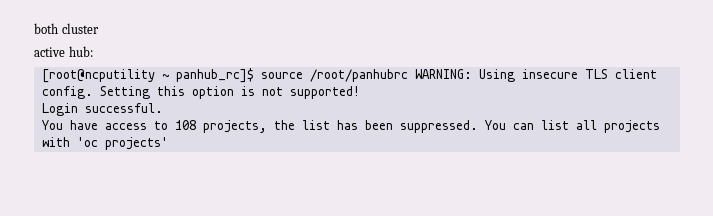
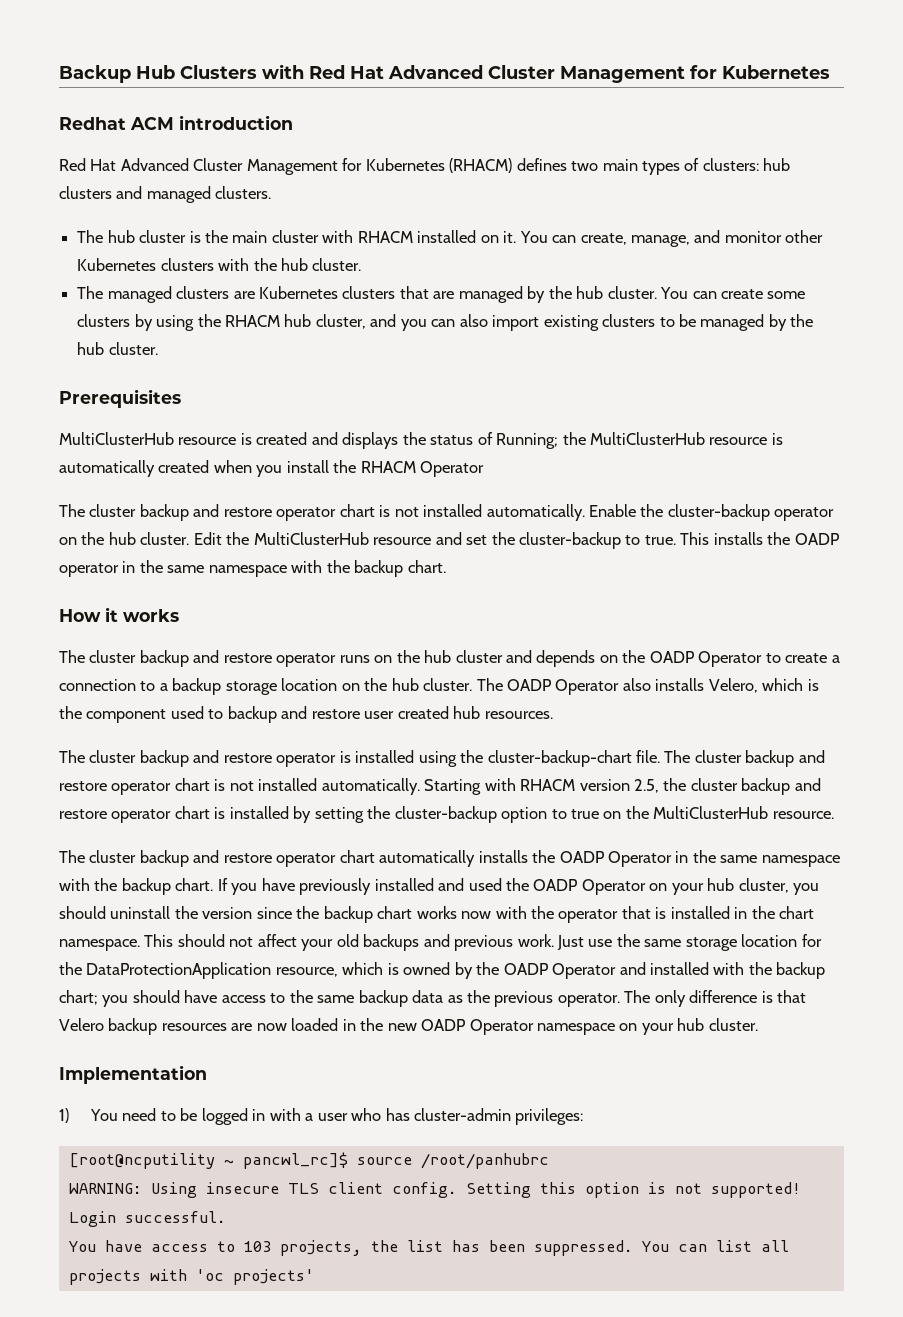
- both cluster
- active hub:
+ Backup Hub Clusters with Red Hat Advanced Cluster Management for Kubernetes
+ Redhat ACM introduction
+ Red Hat Advanced Cluster Management for Kubernetes (RHACM) defines two main types of clusters: hub clusters and managed clusters.
+ The hub cluster is the main cluster with RHACM installed on it. You can create, manage, and monitor other Kubernetes clusters with the hub cluster.
+ The managed clusters are Kubernetes clusters that are managed by the hub cluster. You can create some clusters by using the RHACM hub cluster, and you can also import existing clusters to be managed by the hub cluster.
+ Prerequisites
+ MultiClusterHub resource is created and displays the status of Running; the MultiClusterHub resource is automatically created when you install the RHACM Operator
+ The cluster backup and restore operator chart is not installed automatically. Enable the cluster-backup operator on the hub cluster. Edit the MultiClusterHub resource and set the cluster-backup to true. This installs the OADP operator in the same namespace with the backup chart.
+ How it works
+ The cluster backup and restore operator runs on the hub cluster and depends on the OADP Operator to create a connection to a backup storage location on the hub cluster. The OADP Operator also installs Velero, which is the component used to backup and restore user created hub resources.
+ The cluster backup and restore operator is installed using the cluster-backup-chart file. The cluster backup and restore operator chart is not installed automatically. Starting with RHACM version 2.5, the cluster backup and restore operator chart is installed by setting the cluster-backup option to true on the MultiClusterHub resource.
+ The cluster backup and restore operator chart automatically installs the OADP Operator in the same namespace with the backup chart. If you have previously installed and used the OADP Operator on your hub cluster, you should uninstall the version since the backup chart works now with the operator that is installed in the chart namespace. This should not affect your old backups and previous work. Just use the same storage location for the DataProtectionApplication resource, which is owned by the OADP Operator and installed with the backup chart; you should have access to the same backup data as the previous operator. The only difference is that Velero backup resources are now loaded in the new OADP Operator namespace on your hub cluster.
+ Implementation
+ 1) You need to be logged in with a user who has cluster-admin privileges:
- [root@ncputility ~ panhub_rc]$ source /root/panhubrc WARNING: Using insecure TLS client config.
+ [root@ncputility ~ pancwl_rc]$ source /root/panhubrc
+ WARNING: Using insecure TLS client config.
- You have access to 108 projects, the list has been suppressed.
+ You have access to 103 projects, the list has been suppressed.

